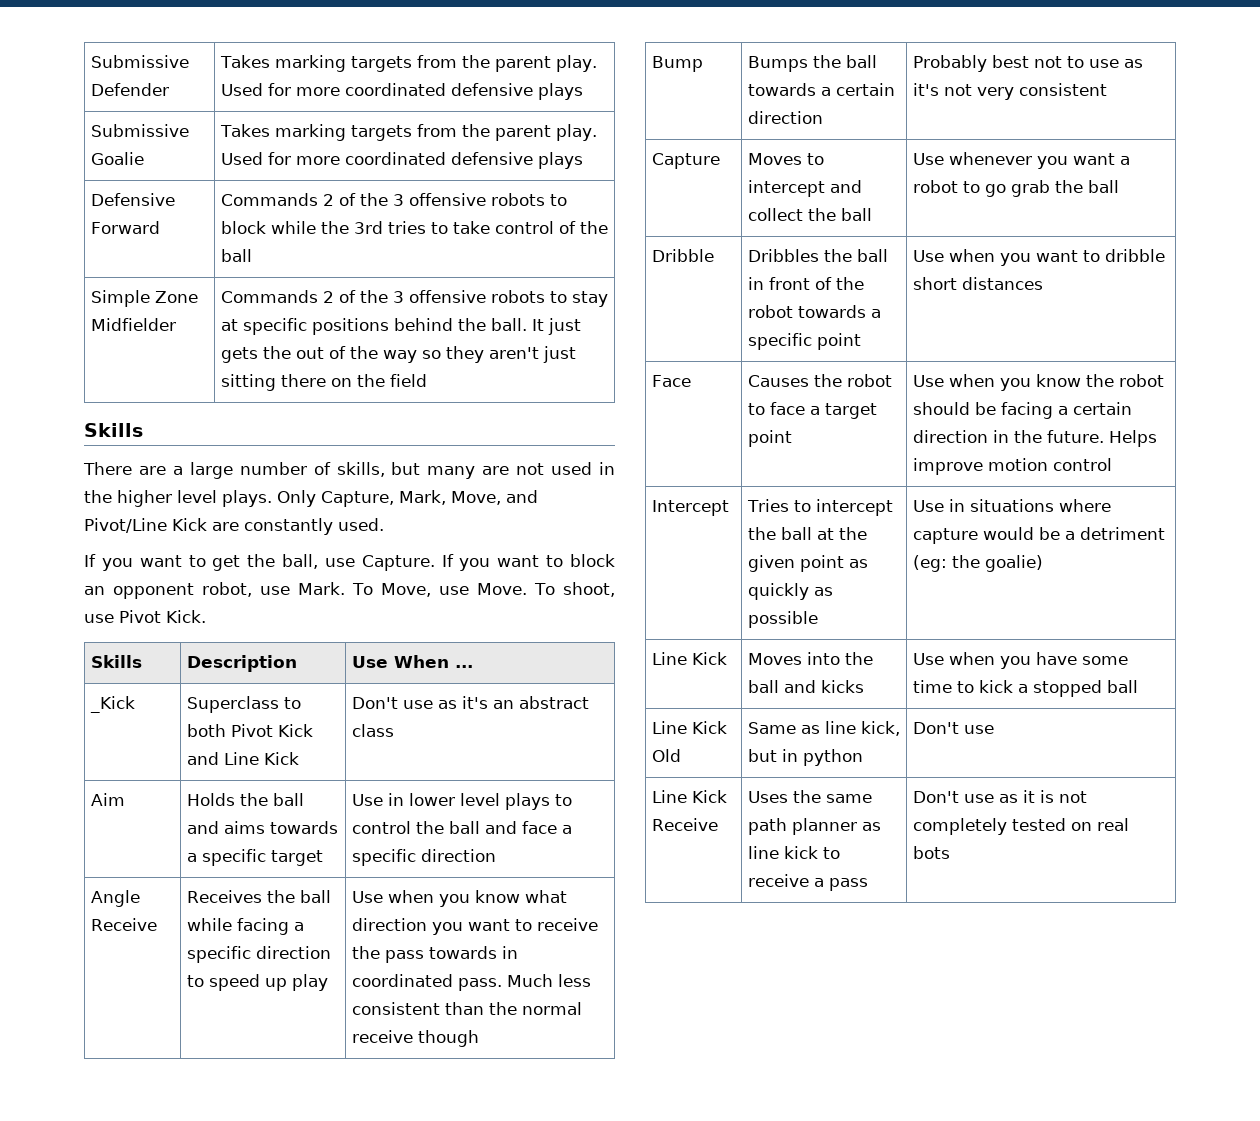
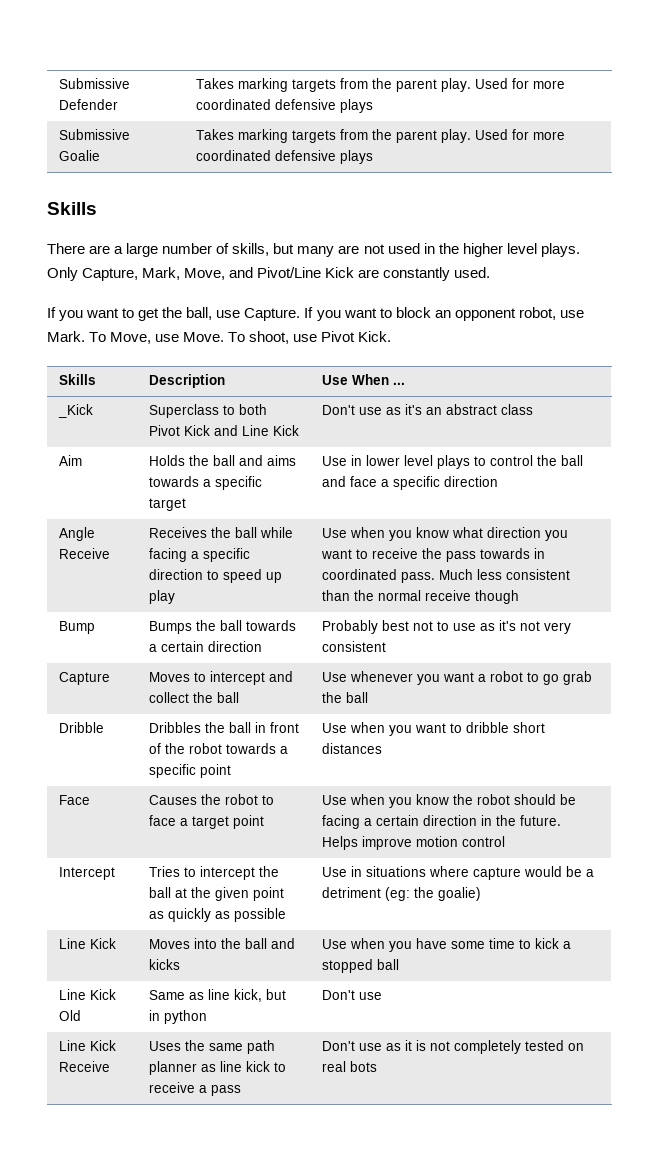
- Defensive Forward | Commands 2 of the 3 offensive robots to block while the 3rd tries to take control of the ball
- Simple Zone Midfielder | Commands 2 of the 3 offensive robots to stay at specific positions behind the ball. It just gets the out of the way so they aren't just sitting there on the field

